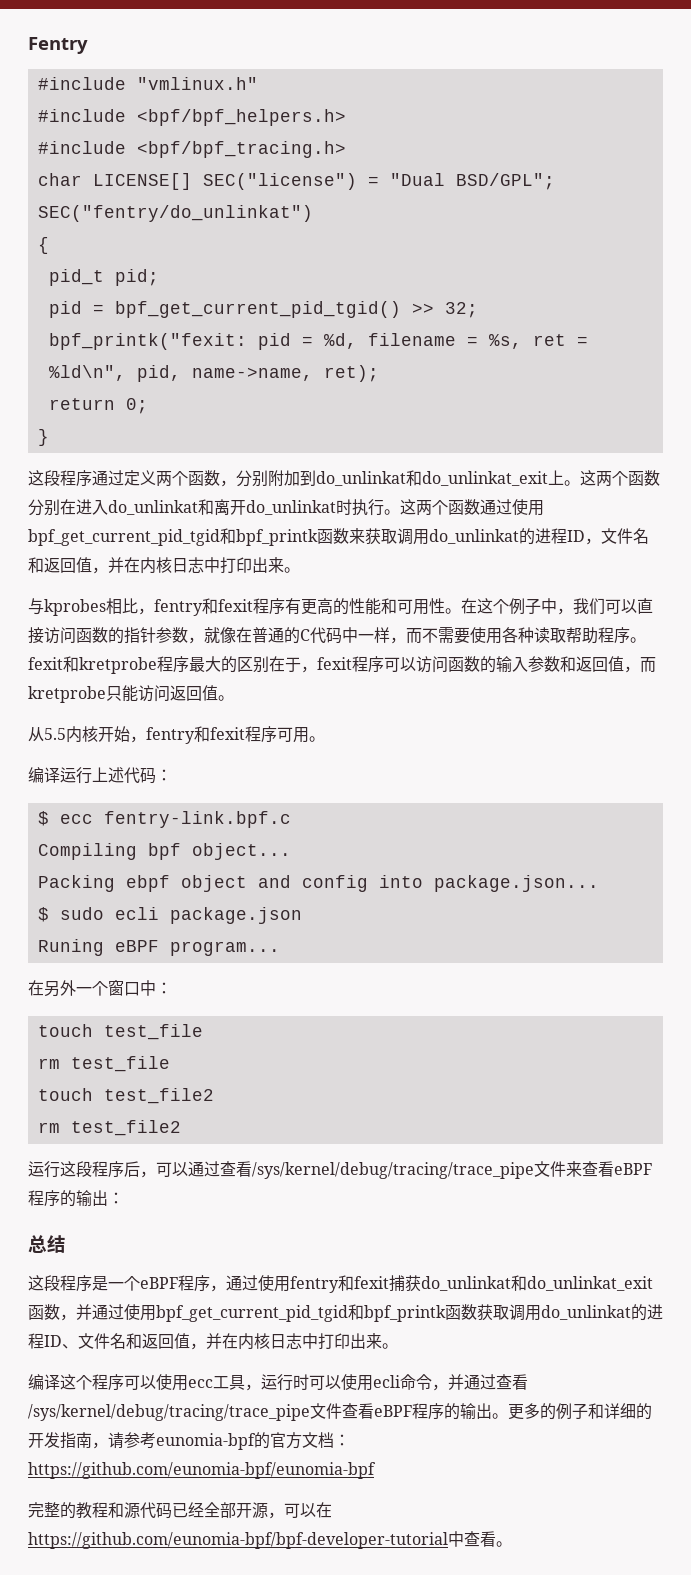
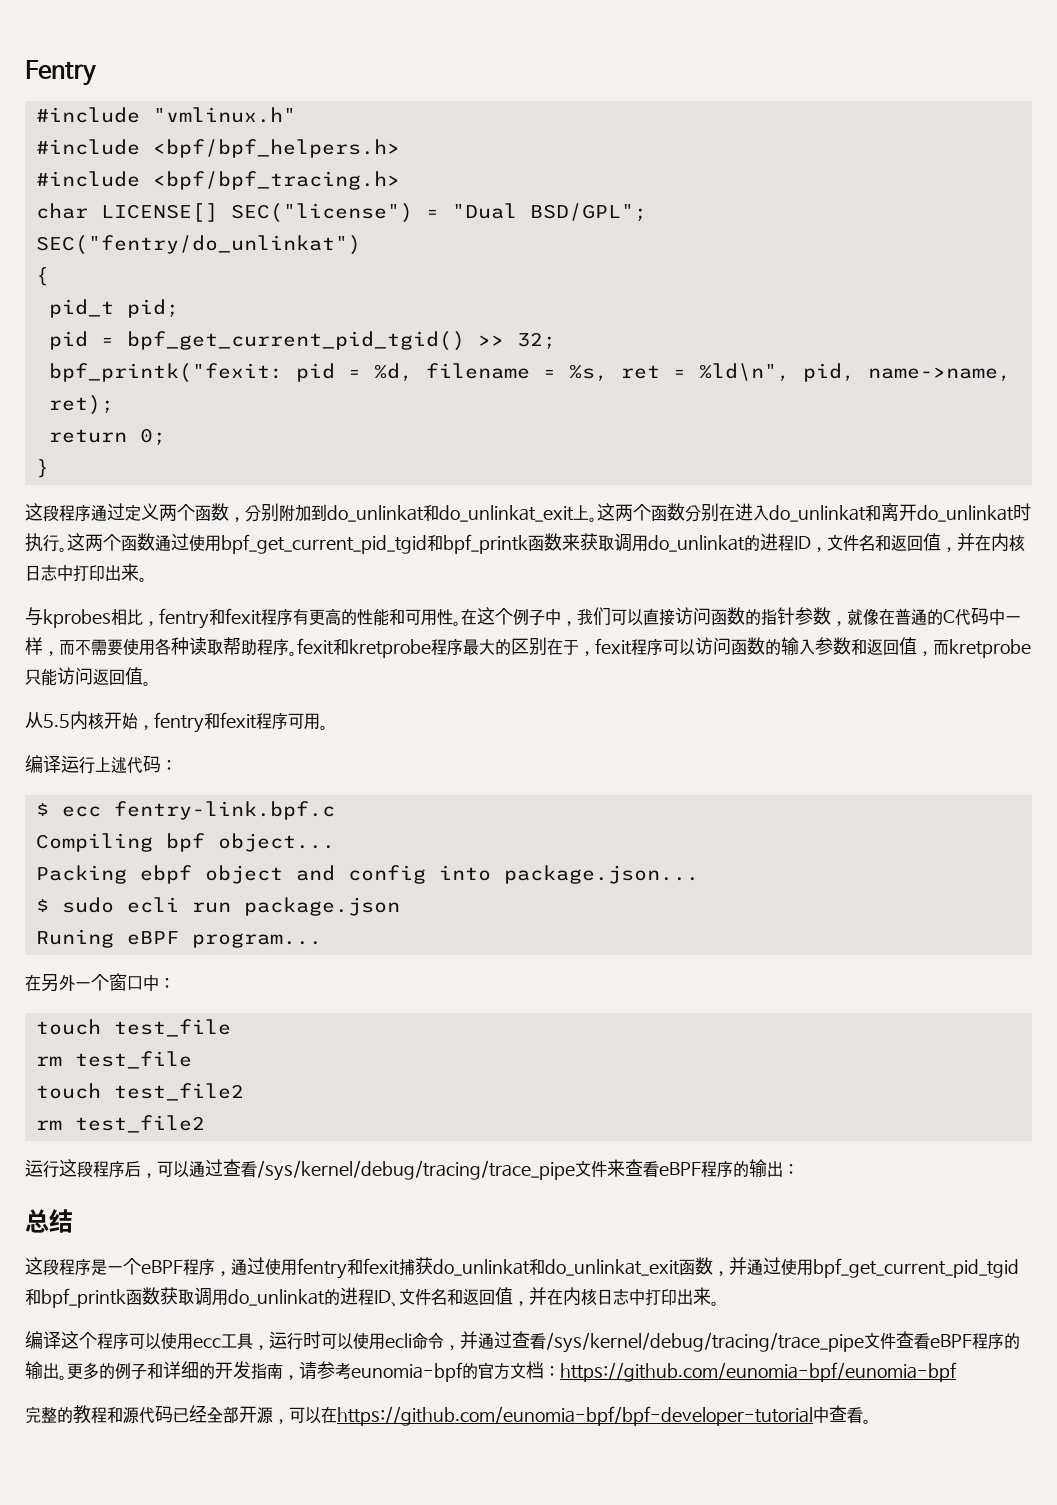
- $ sudo ecli package.json
+ $ sudo ecli run package.json

